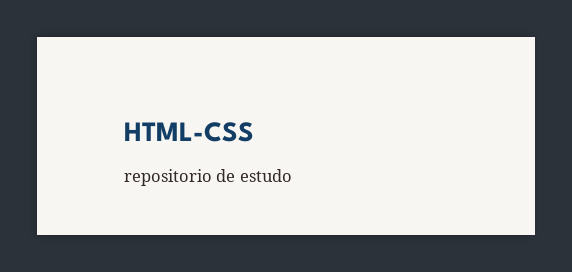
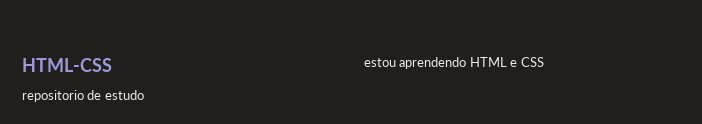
+ estou aprendendo HTML e CSS

